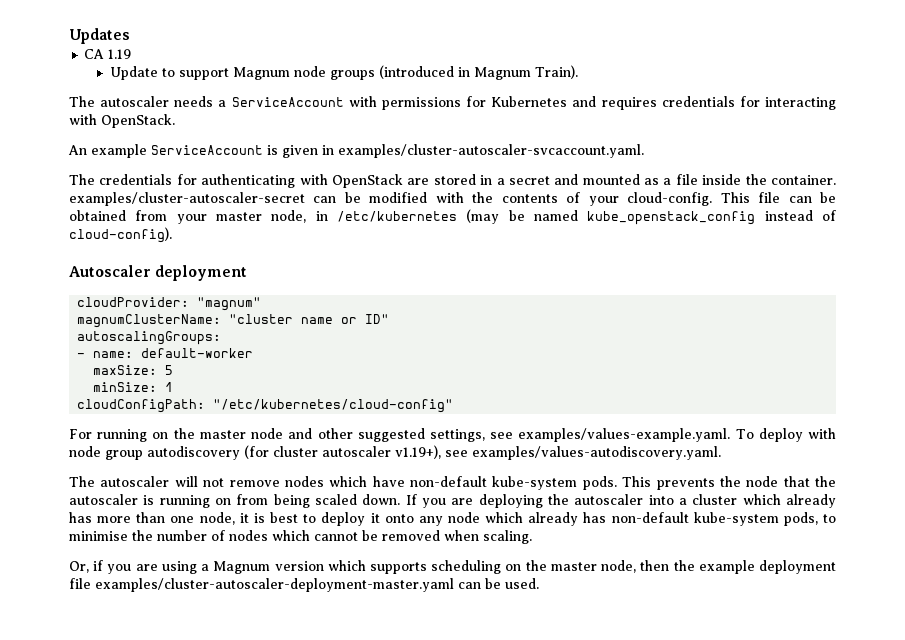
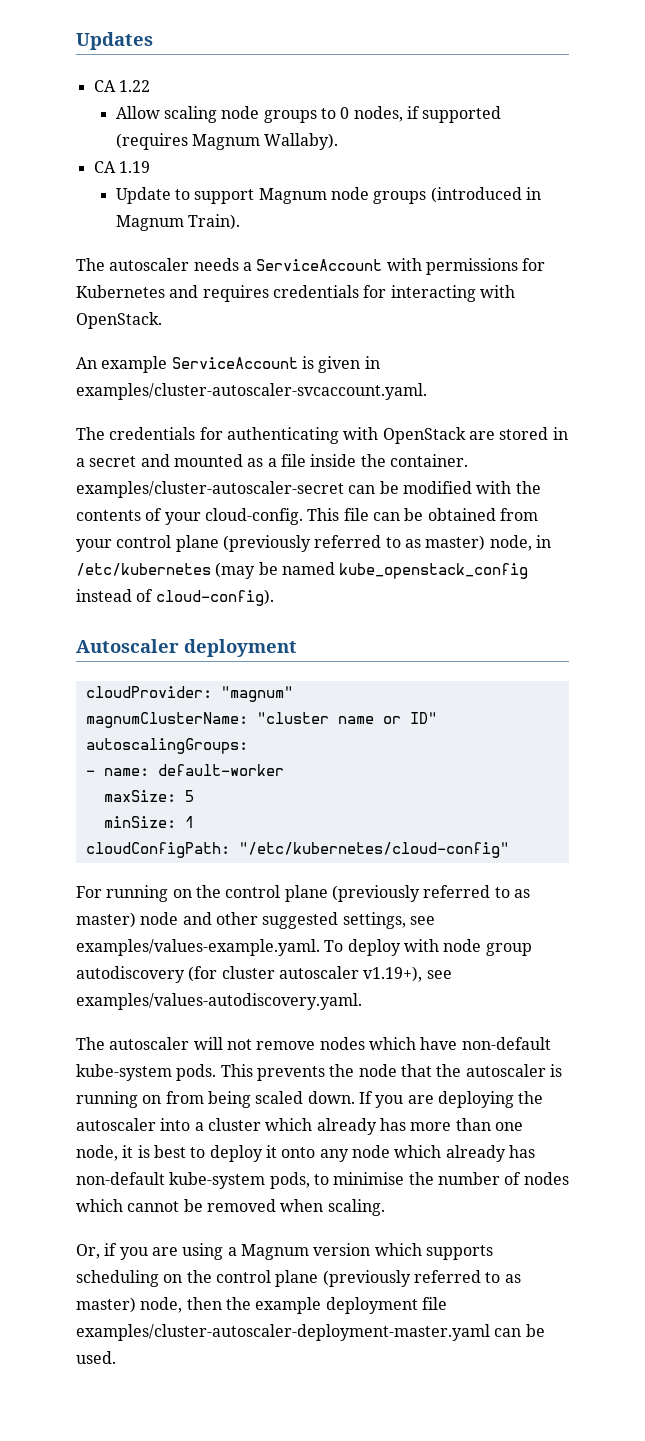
+ CA 1.22
+ Allow scaling node groups to 0 nodes, if supported (requires Magnum Wallaby).
- This file can be obtained from your master node, in /etc/kubernetes (may be named kube_openstack_config instead of cloud-config).
+ This file can be obtained from your control plane (previously referred to as master) node, in /etc/kubernetes (may be named kube_openstack_config instead of cloud-config).
- For running on the master node and other suggested settings, see examples/values-example.yaml. To deploy with node group autodiscovery (for cluster autoscaler v1.19+), see examples/values-autodiscovery.yaml.
+ For running on the control plane (previously referred to as master) node and other suggested settings, see examples/values-example.yaml. To deploy with node group autodiscovery (for cluster autoscaler v1.19+), see examples/values-autodiscovery.yaml.
- Or, if you are using a Magnum version which supports scheduling on the master node, then the example deployment file examples/cluster-autoscaler-deployment-master.yaml can be used.
+ Or, if you are using a Magnum version which supports scheduling on the control plane (previously referred to as master) node, then the example deployment file examples/cluster-autoscaler-deployment-master.yaml can be used.

